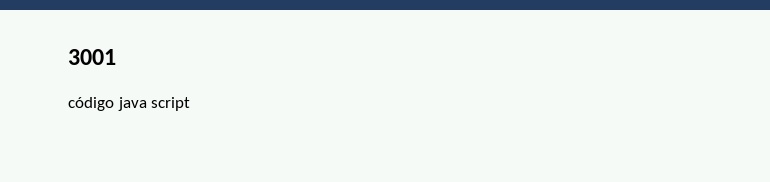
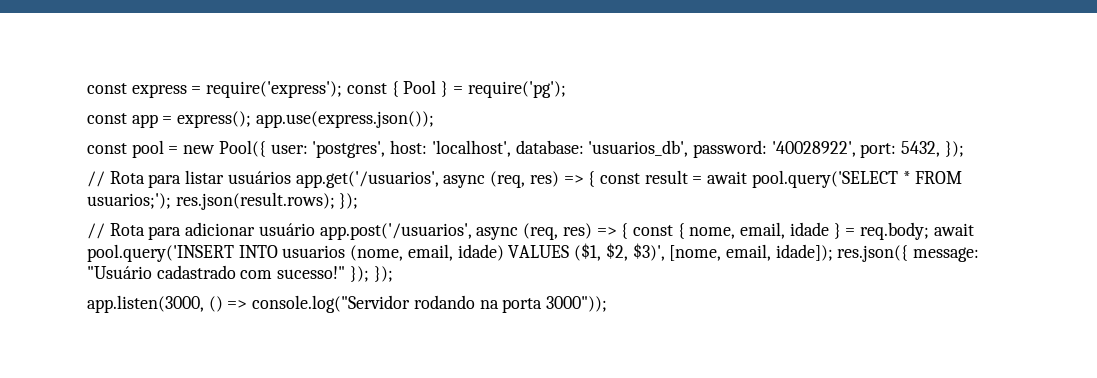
- 3001
- código java script
+ const express = require('express'); const { Pool } = require('pg');
+ const app = express(); app.use(express.json());
+ const pool = new Pool({ user: 'postgres', host: 'localhost', database: 'usuarios_db', password: '40028922', port: 5432, });
+ // Rota para listar usuários app.get('/usuarios', async (req, res) => { const result = await pool.query('SELECT * FROM usuarios;'); res.json(result.rows); });
+ // Rota para adicionar usuário app.post('/usuarios', async (req, res) => { const { nome, email, idade } = req.body; await pool.query('INSERT INTO usuarios (nome, email, idade) VALUES ($1, $2, $3)', [nome, email, idade]); res.json({ message: "Usuário cadastrado com sucesso!" }); });
+ app.listen(3000, () => console.log("Servidor rodando na porta 3000"));

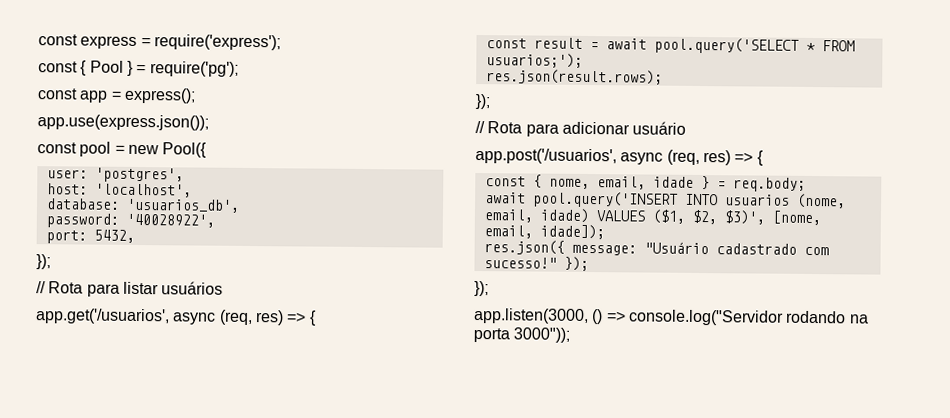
- const express = require('express'); const { Pool } = require('pg');
+ const express = require('express');
+ const { Pool } = require('pg');
- const app = express(); app.use(express.json());
+ const app = express();
+ app.use(express.json());
- const pool = new Pool({ user: 'postgres', host: 'localhost', database: 'usuarios_db', password: '40028922', port: 5432, });
+ const pool = new Pool({
+ user: 'postgres',
+ host: 'localhost',
+ database: 'usuarios_db',
+ password: '40028922',
+ port: 5432,
+ });
- // Rota para listar usuários app.get('/usuarios', async (req, res) => { const result = await pool.query('SELECT * FROM usuarios;'); res.json(result.rows); });
+ // Rota para listar usuários
+ app.get('/usuarios', async (req, res) => {
+ const result = await pool.query('SELECT * FROM usuarios;');
+ res.json(result.rows);
+ });
- // Rota para adicionar usuário app.post('/usuarios', async (req, res) => { const { nome, email, idade } = req.body; await pool.query('INSERT INTO usuarios (nome, email, idade) VALUES ($1, $2, $3)', [nome, email, idade]); res.json({ message: "Usuário cadastrado com sucesso!" }); });
+ // Rota para adicionar usuário
+ app.post('/usuarios', async (req, res) => {
+ const { nome, email, idade } = req.body;
+ await pool.query('INSERT INTO usuarios (nome, email, idade) VALUES ($1, $2, $3)', [nome, email, idade]);
+ res.json({ message: "Usuário cadastrado com sucesso!" });
+ });

